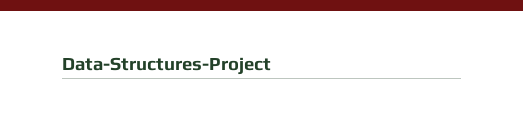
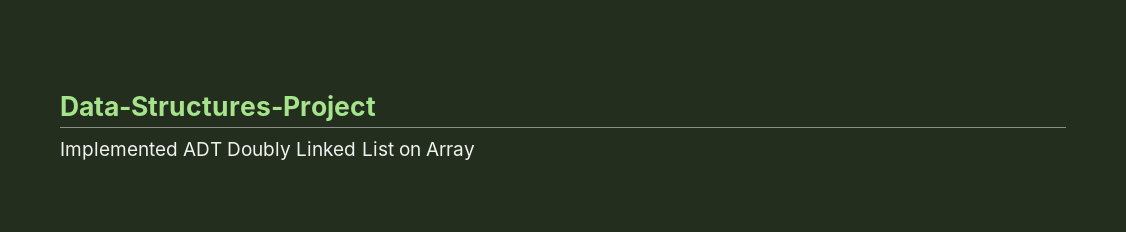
+ Implemented ADT Doubly Linked List on Array

